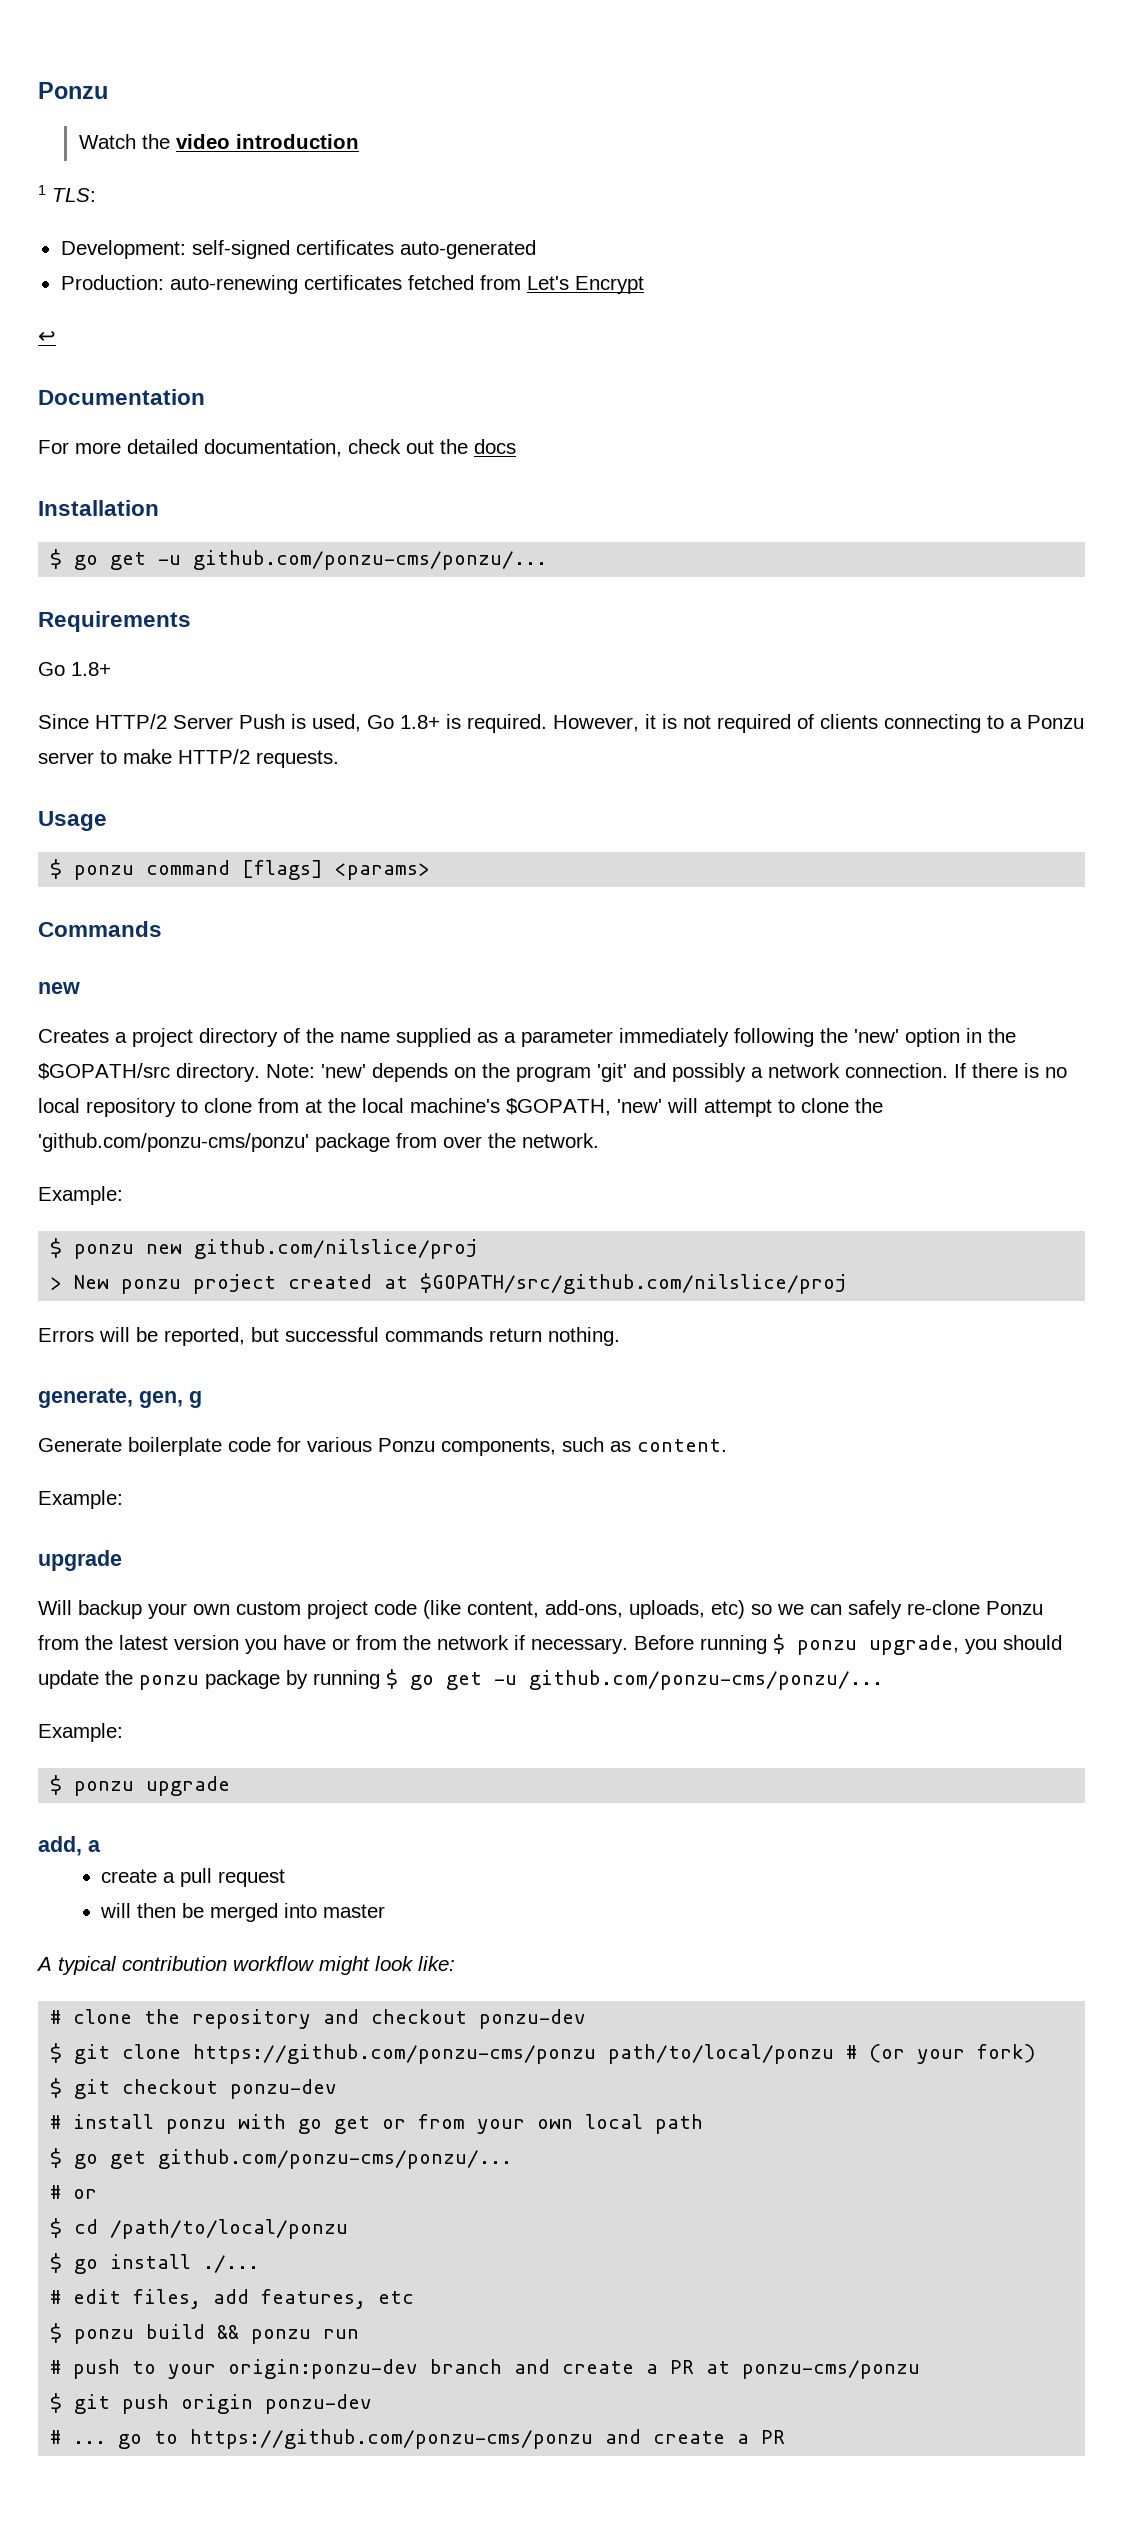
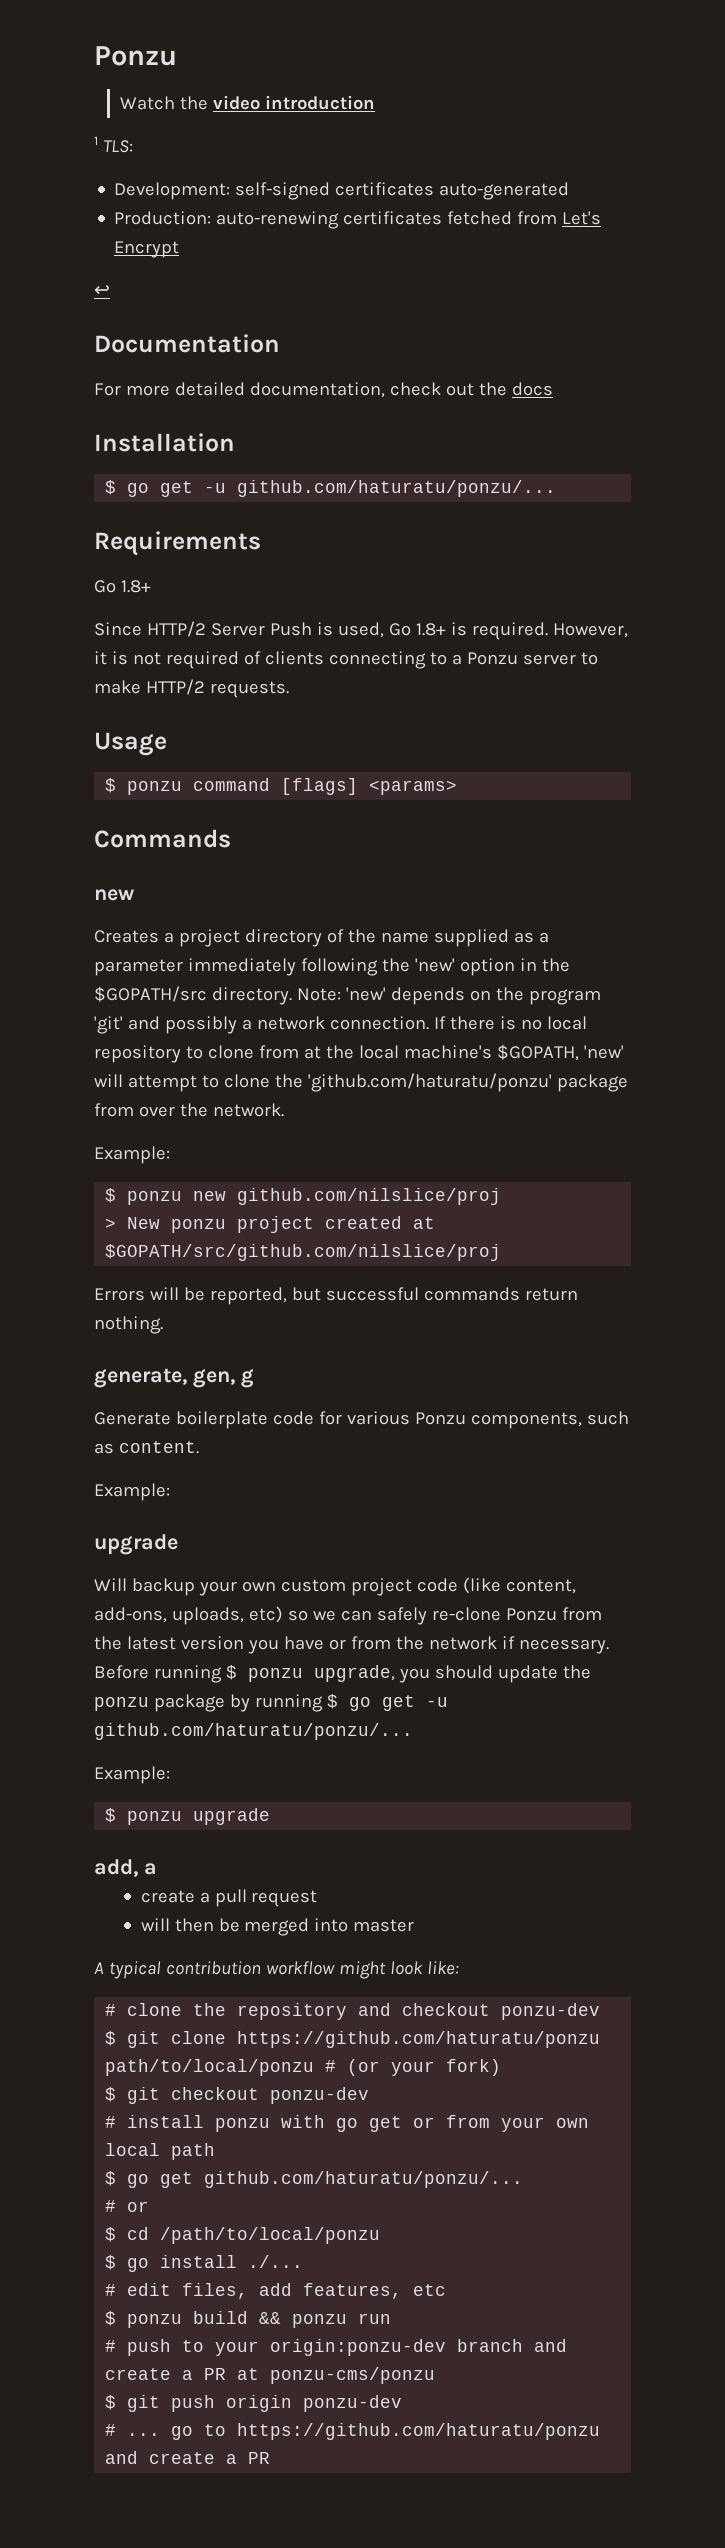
  Installation
- $ go get -u github.com/ponzu-cms/ponzu/...
+ $ go get -u github.com/haturatu/ponzu/...
- If there is no local repository to clone from at the local machine's $GOPATH, 'new' will attempt to clone the 'github.com/ponzu-cms/ponzu' package from over the network.
+ If there is no local repository to clone from at the local machine's $GOPATH, 'new' will attempt to clone the 'github.com/haturatu/ponzu' package from over the network.
- Before running $ ponzu upgrade, you should update the ponzu package by running $ go get -u github.com/ponzu-cms/ponzu/...
+ Before running $ ponzu upgrade, you should update the ponzu package by running $ go get -u github.com/haturatu/ponzu/...
- $ git clone https://github.com/ponzu-cms/ponzu path/to/local/ponzu # (or your fork)
+ $ git clone https://github.com/haturatu/ponzu path/to/local/ponzu # (or your fork)
- $ go get github.com/ponzu-cms/ponzu/...
+ $ go get github.com/haturatu/ponzu/...
- # ... go to https://github.com/ponzu-cms/ponzu and create a PR
+ # ... go to https://github.com/haturatu/ponzu and create a PR

